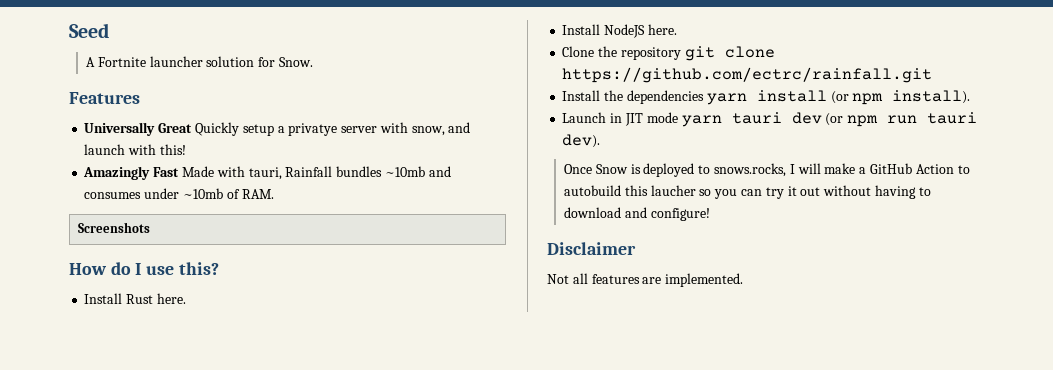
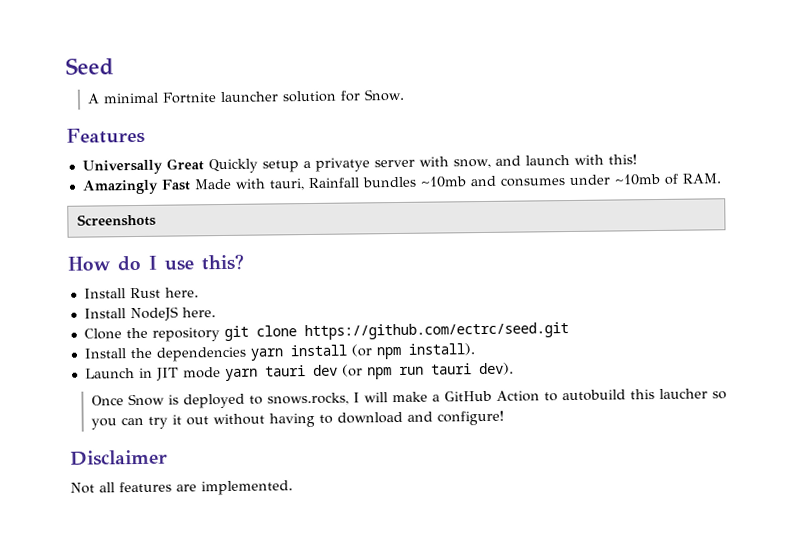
- A Fortnite launcher solution for Snow.
+ A minimal Fortnite launcher solution for Snow.
- Clone the repository git clone https://github.com/ectrc/rainfall.git
+ Clone the repository git clone https://github.com/ectrc/seed.git

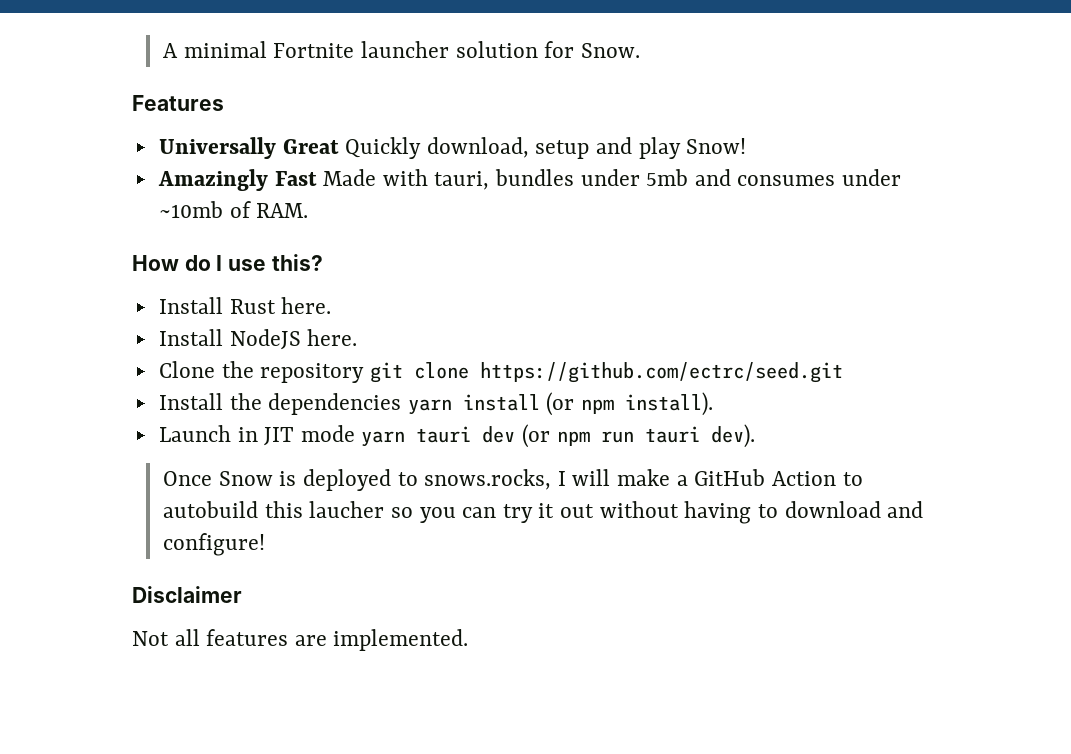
- Seed
- Universally Great Quickly setup a privatye server with snow, and launch with this!
+ Universally Great Quickly download, setup and play Snow!
- Amazingly Fast Made with tauri, Rainfall bundles ~10mb and consumes under ~10mb of RAM.
+ Amazingly Fast Made with tauri, bundles under 5mb and consumes under ~10mb of RAM.
- Screenshots

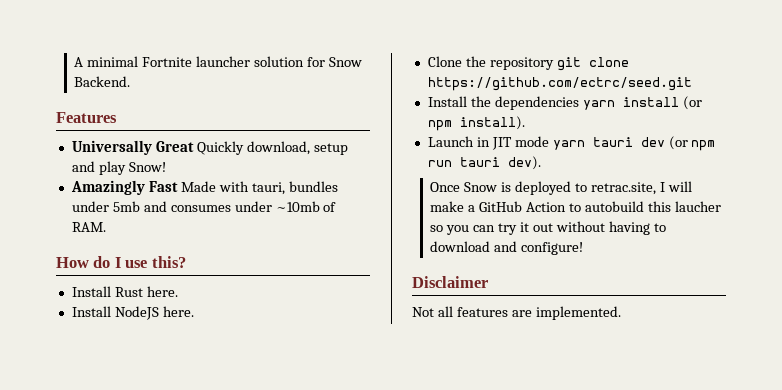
- A minimal Fortnite launcher solution for Snow.
+ A minimal Fortnite launcher solution for Snow Backend.
- Once Snow is deployed to snows.rocks, I will make a GitHub Action to autobuild this laucher so you can try it out without having to download and configure!
+ Once Snow is deployed to retrac.site, I will make a GitHub Action to autobuild this laucher so you can try it out without having to download and configure!

